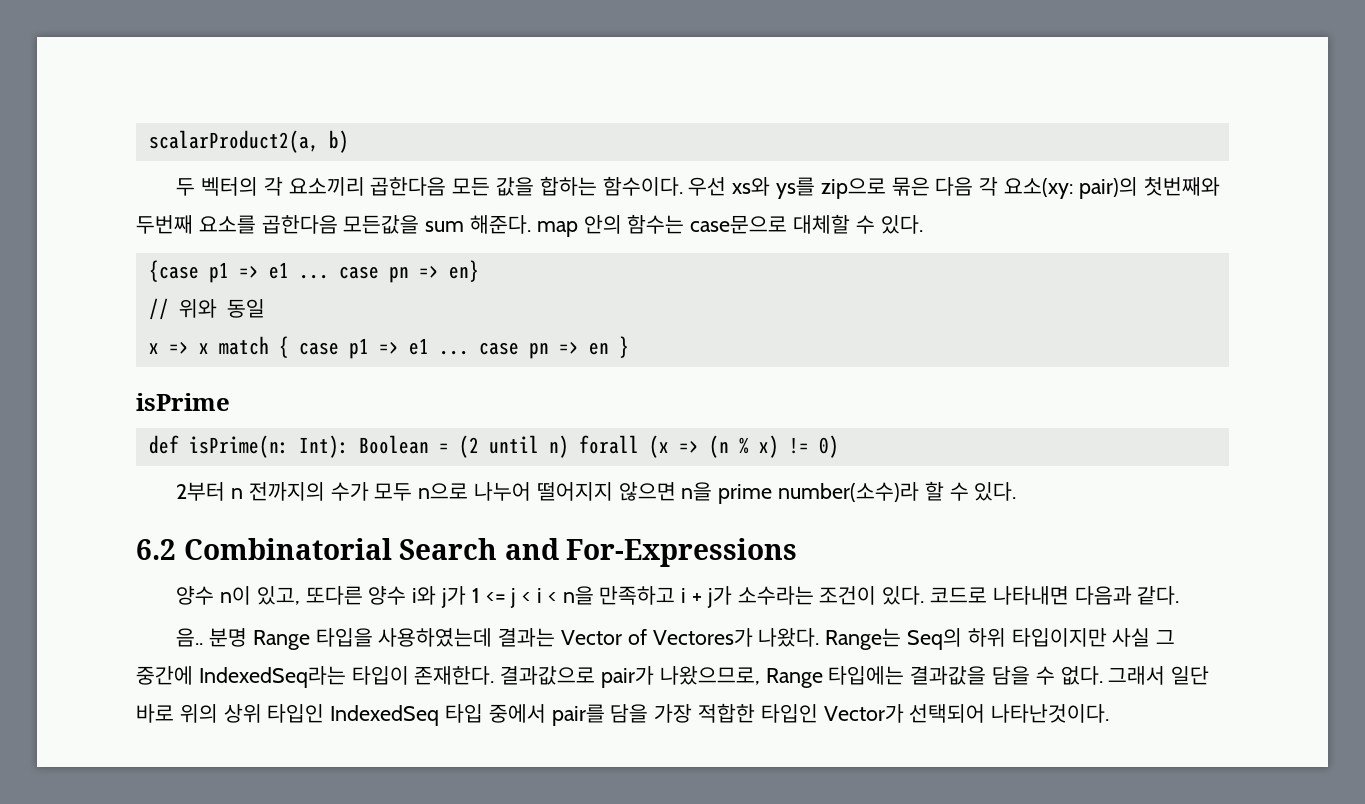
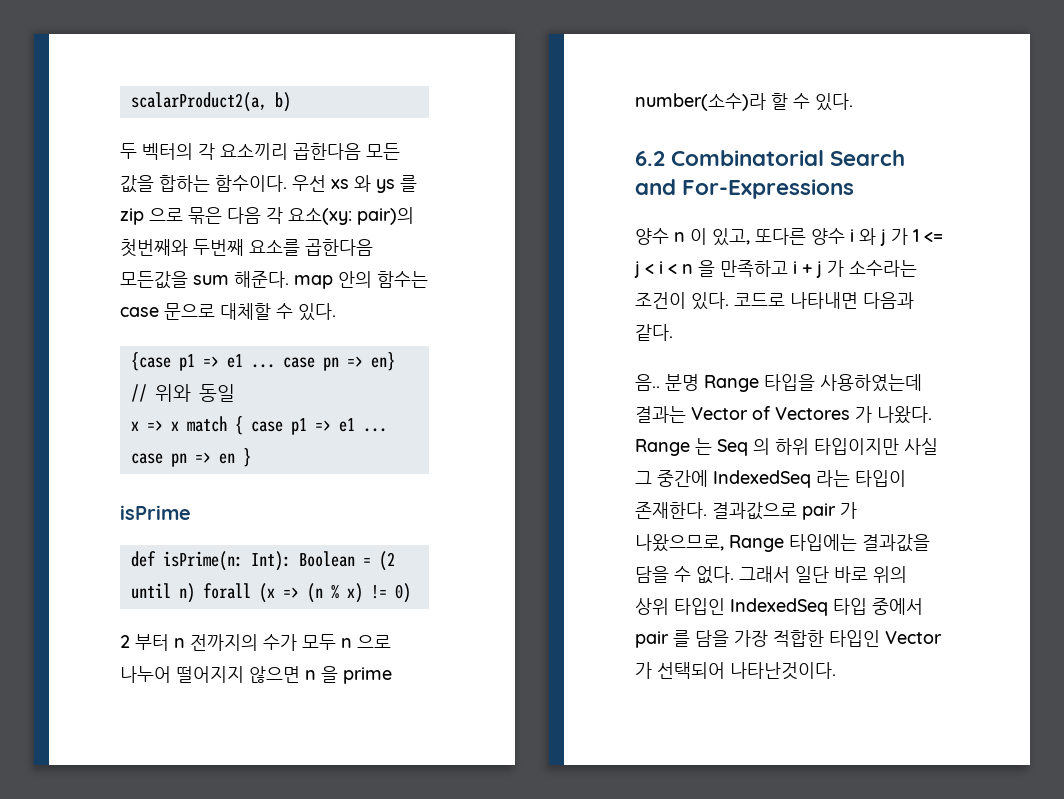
- 우선 xs와 ys를 zip으로 묶은 다음 각 요소(xy: pair)의 첫번째와 두번째 요소를 곱한다음 모든값을 sum 해준다. map 안의 함수는 case문으로 대체할 수 있다.
+ 우선 xs 와 ys 를 zip 으로 묶은 다음 각 요소(xy: pair)의 첫번째와 두번째 요소를 곱한다음 모든값을 sum 해준다. map 안의 함수는 case 문으로 대체할 수 있다.
- 2부터 n 전까지의 수가 모두 n으로 나누어 떨어지지 않으면 n을 prime number(소수)라 할 수 있다.
+ 2 부터 n 전까지의 수가 모두 n 으로 나누어 떨어지지 않으면 n 을 prime number(소수)라 할 수 있다.
- 양수 n이 있고, 또다른 양수 i와 j가 1 <= j < i < n을 만족하고 i + j가 소수라는 조건이 있다.
+ 양수 n 이 있고, 또다른 양수 i 와 j 가 1 <= j < i < n 을 만족하고 i + j 가 소수라는 조건이 있다.
- 분명 Range 타입을 사용하였는데 결과는 Vector of Vectores가 나왔다. Range는 Seq의 하위 타입이지만 사실 그 중간에 IndexedSeq라는 타입이 존재한다.
+ 분명 Range 타입을 사용하였는데 결과는 Vector of Vectores 가 나왔다. Range 는 Seq 의 하위 타입이지만 사실 그 중간에 IndexedSeq 라는 타입이 존재한다.
- 결과값으로 pair가 나왔으므로, Range 타입에는 결과값을 담을 수 없다.
+ 결과값으로 pair 가 나왔으므로, Range 타입에는 결과값을 담을 수 없다.
- 그래서 일단 바로 위의 상위 타입인 IndexedSeq 타입 중에서 pair를 담을 가장 적합한 타입인 Vector가 선택되어 나타난것이다.
+ 그래서 일단 바로 위의 상위 타입인 IndexedSeq 타입 중에서 pair 를 담을 가장 적합한 타입인 Vector 가 선택되어 나타난것이다.

